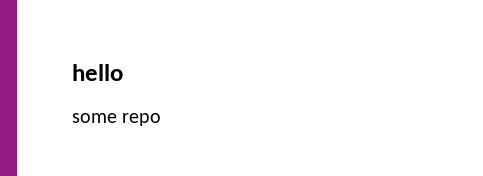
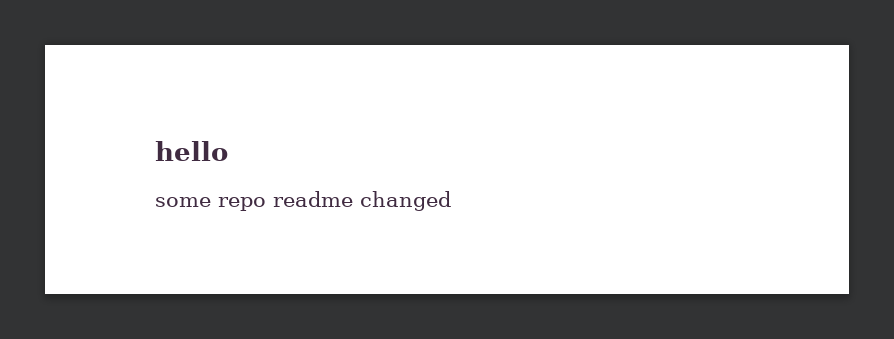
- some repo
+ some repo readme changed

